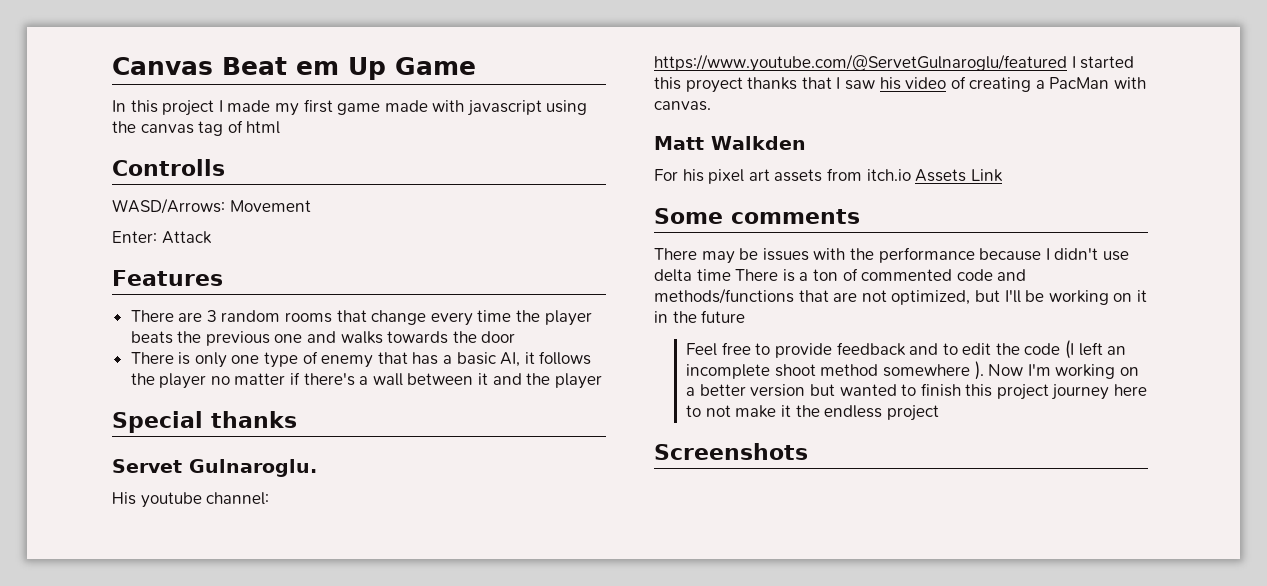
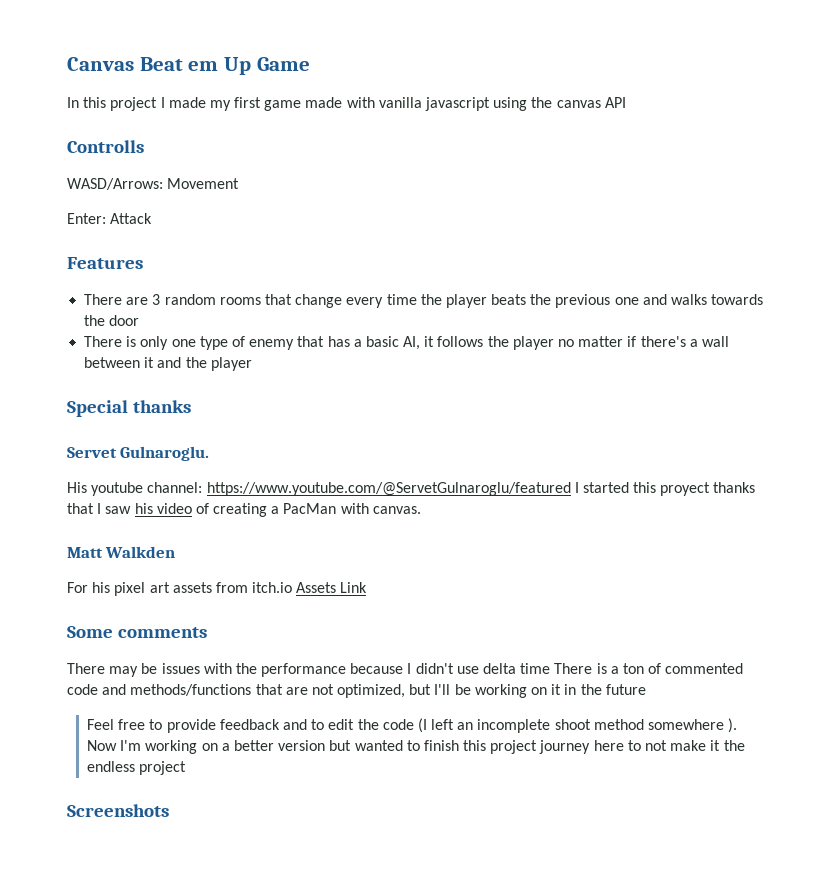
- In this project I made my first game made with javascript using the canvas tag of html
+ In this project I made my first game made with vanilla javascript using the canvas API

